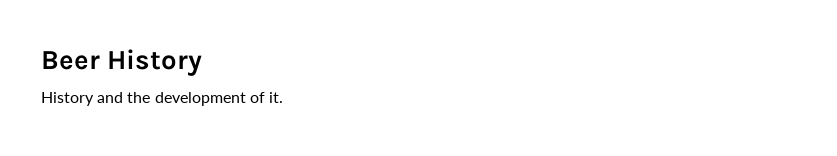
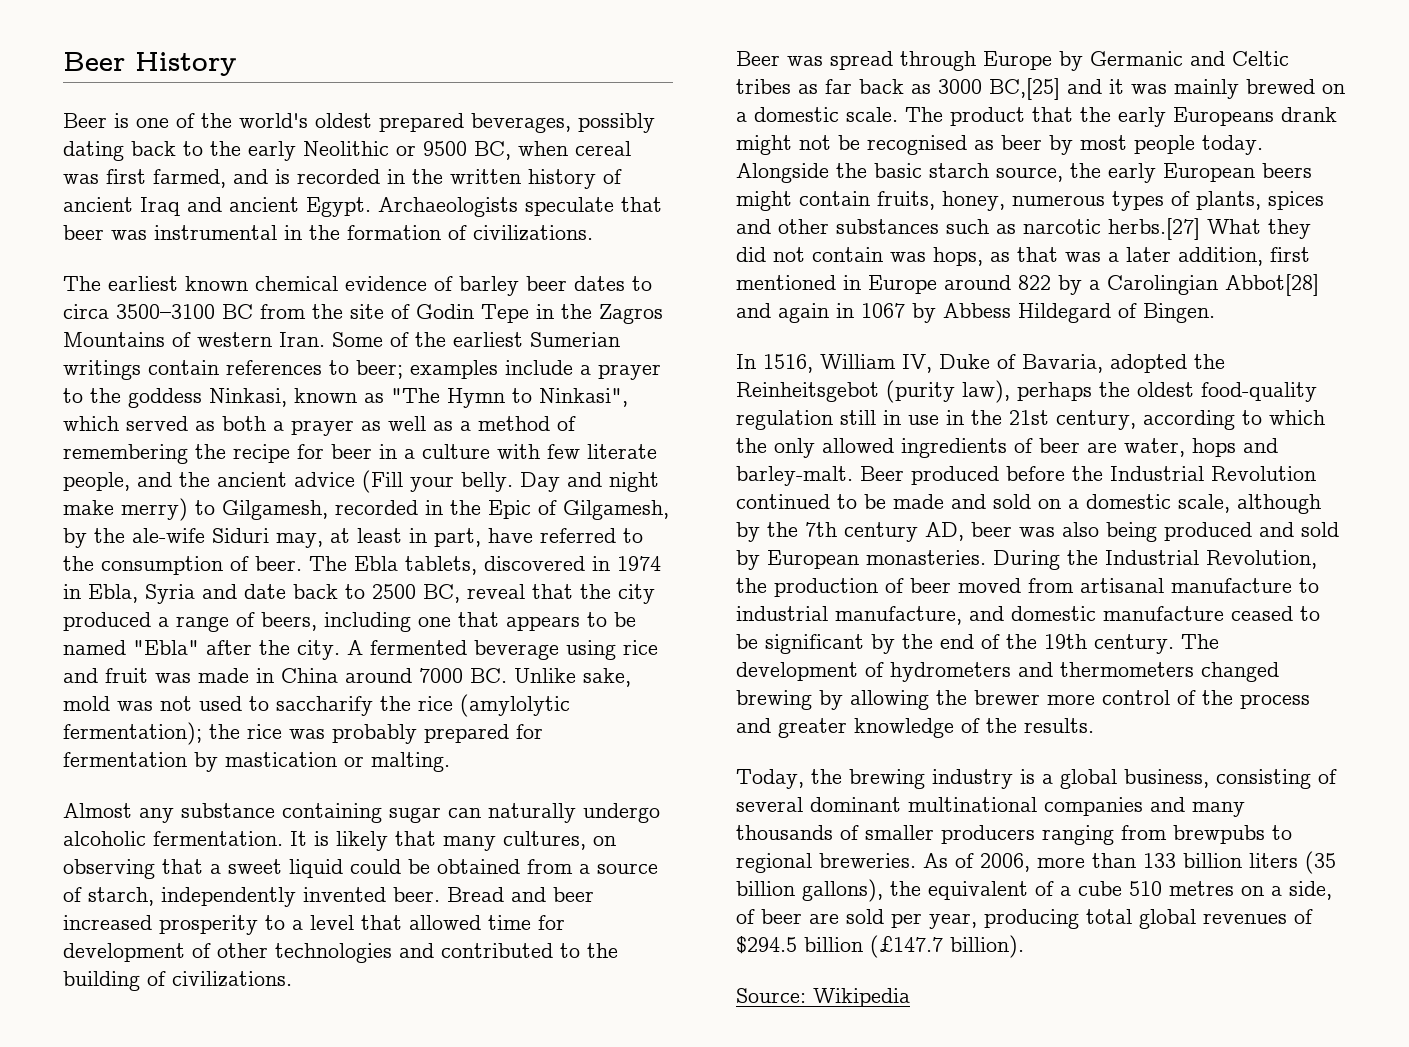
- History and the development of it.
+ Beer is one of the world's oldest prepared beverages, possibly dating back to the early Neolithic or 9500 BC, when cereal was first farmed, and is recorded in the written history of ancient Iraq and ancient Egypt. Archaeologists speculate that beer was instrumental in the formation of civilizations.
+ The earliest known chemical evidence of barley beer dates to circa 3500–3100 BC from the site of Godin Tepe in the Zagros Mountains of western Iran. Some of the earliest Sumerian writings contain references to beer; examples include a prayer to the goddess Ninkasi, known as "The Hymn to Ninkasi", which served as both a prayer as well as a method of remembering the recipe for beer in a culture with few literate people, and the ancient advice (Fill your belly. Day and night make merry) to Gilgamesh, recorded in the Epic of Gilgamesh, by the ale-wife Siduri may, at least in part, have referred to the consumption of beer. The Ebla tablets, discovered in 1974 in Ebla, Syria and date back to 2500 BC, reveal that the city produced a range of beers, including one that appears to be named "Ebla" after the city. A fermented beverage using rice and fruit was made in China around 7000 BC. Unlike sake, mold was not used to saccharify the rice (amylolytic fermentation); the rice was probably prepared for fermentation by mastication or malting.
+ Almost any substance containing sugar can naturally undergo alcoholic fermentation. It is likely that many cultures, on observing that a sweet liquid could be obtained from a source of starch, independently invented beer. Bread and beer increased prosperity to a level that allowed time for development of other technologies and contributed to the building of civilizations.
+ Beer was spread through Europe by Germanic and Celtic tribes as far back as 3000 BC,[25] and it was mainly brewed on a domestic scale. The product that the early Europeans drank might not be recognised as beer by most people today. Alongside the basic starch source, the early European beers might contain fruits, honey, numerous types of plants, spices and other substances such as narcotic herbs.[27] What they did not contain was hops, as that was a later addition, first mentioned in Europe around 822 by a Carolingian Abbot[28] and again in 1067 by Abbess Hildegard of Bingen.
+ In 1516, William IV, Duke of Bavaria, adopted the Reinheitsgebot (purity law), perhaps the oldest food-quality regulation still in use in the 21st century, according to which the only allowed ingredients of beer are water, hops and barley-malt. Beer produced before the Industrial Revolution continued to be made and sold on a domestic scale, although by the 7th century AD, beer was also being produced and sold by European monasteries. During the Industrial Revolution, the production of beer moved from artisanal manufacture to industrial manufacture, and domestic manufacture ceased to be significant by the end of the 19th century. The development of hydrometers and thermometers changed brewing by allowing the brewer more control of the process and greater knowledge of the results.
+ Today, the brewing industry is a global business, consisting of several dominant multinational companies and many thousands of smaller producers ranging from brewpubs to regional breweries. As of 2006, more than 133 billion liters (35 billion gallons), the equivalent of a cube 510 metres on a side, of beer are sold per year, producing total global revenues of $294.5 billion (£147.7 billion).
+ Source: Wikipedia

